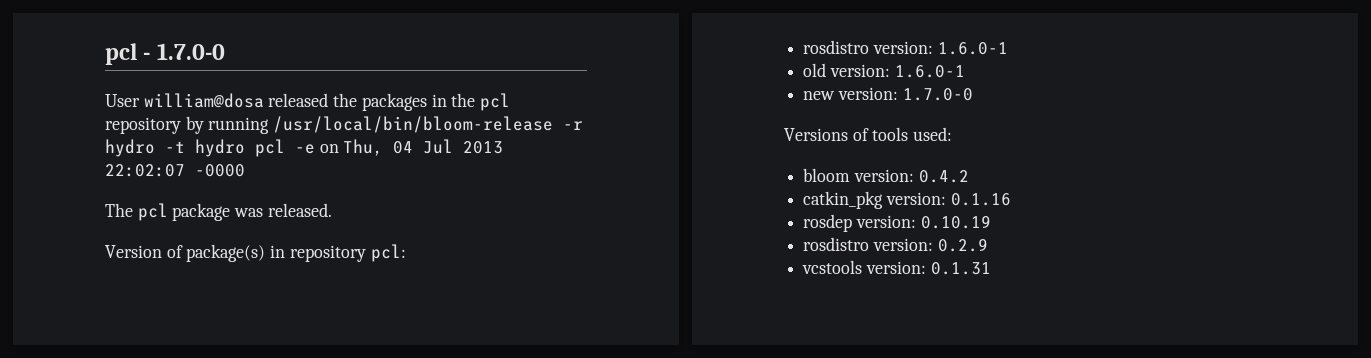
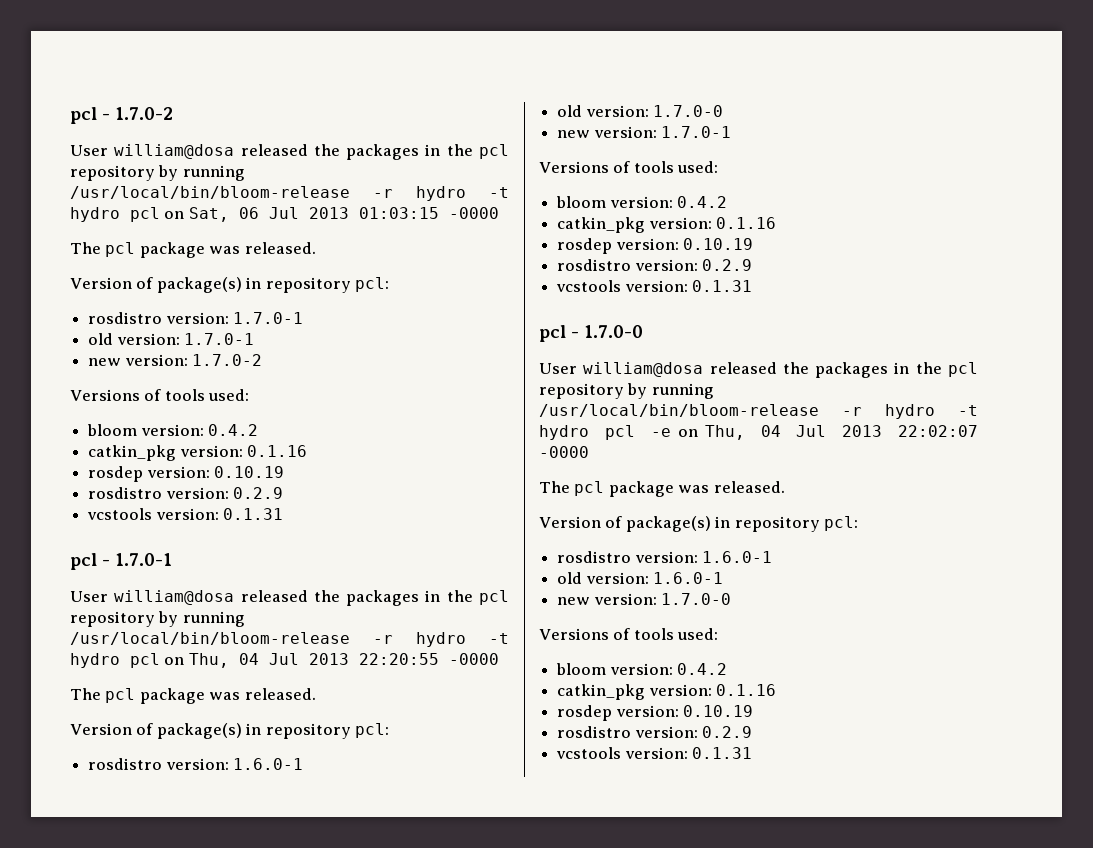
+ pcl - 1.7.0-2
+ User william@dosa released the packages in the pcl repository by running /usr/local/bin/bloom-release -r hydro -t hydro pcl on Sat, 06 Jul 2013 01:03:15 -0000
+ The pcl package was released.
+ Version of package(s) in repository pcl:
+ rosdistro version: 1.7.0-1
+ old version: 1.7.0-1
+ new version: 1.7.0-2
+ Versions of tools used:
+ bloom version: 0.4.2
+ catkin_pkg version: 0.1.16
+ rosdep version: 0.10.19
+ rosdistro version: 0.2.9
+ vcstools version: 0.1.31
+ pcl - 1.7.0-1
+ User william@dosa released the packages in the pcl repository by running /usr/local/bin/bloom-release -r hydro -t hydro pcl on Thu, 04 Jul 2013 22:20:55 -0000
+ The pcl package was released.
+ Version of package(s) in repository pcl:
+ rosdistro version: 1.6.0-1
+ old version: 1.7.0-0
+ new version: 1.7.0-1
+ Versions of tools used:
+ bloom version: 0.4.2
+ catkin_pkg version: 0.1.16
+ rosdep version: 0.10.19
+ rosdistro version: 0.2.9
+ vcstools version: 0.1.31

